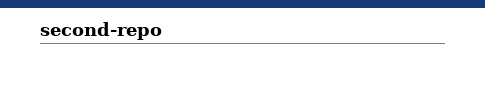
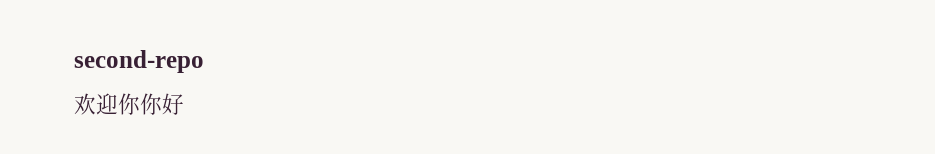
+ 欢迎你你好

